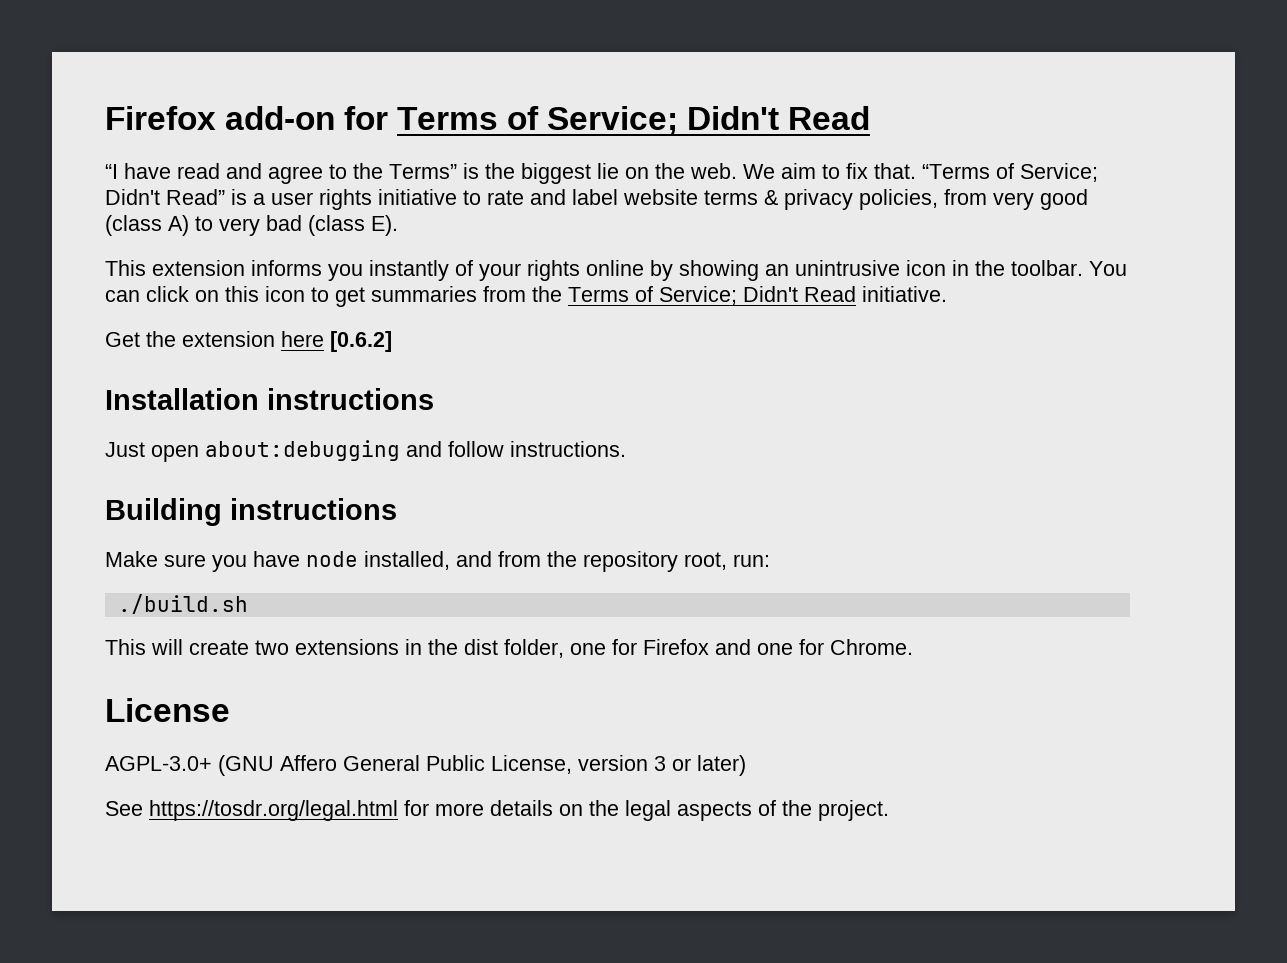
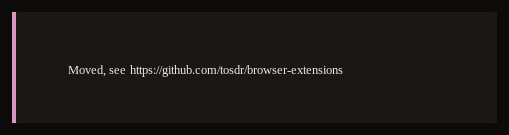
- Firefox add-on for Terms of Service; Didn't Read
- “I have read and agree to the Terms” is the biggest lie on the web. We aim to fix that. “Terms of Service; Didn't Read” is a user rights initiative to rate and label website terms & privacy policies, from very good (class A) to very bad (class E).
- This extension informs you instantly of your rights online by showing an unintrusive icon in the toolbar. You can click on this icon to get summaries from the Terms of Service; Didn't Read initiative.
- Get the extension here [0.6.2]
- Installation instructions
- Just open about:debugging and follow instructions.
- Building instructions
- Make sure you have node installed, and from the repository root, run:
- ./build.sh
- This will create two extensions in the dist folder, one for Firefox and one for Chrome.
- License
- AGPL-3.0+ (GNU Affero General Public License, version 3 or later)
- See https://tosdr.org/legal.html for more details on the legal aspects of the project.
+ Moved, see https://github.com/tosdr/browser-extensions

